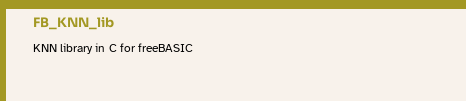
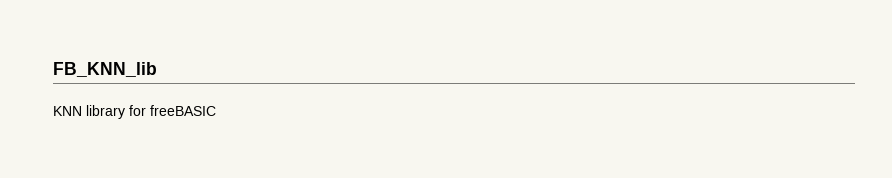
- KNN library in C for freeBASIC
+ KNN library for freeBASIC

